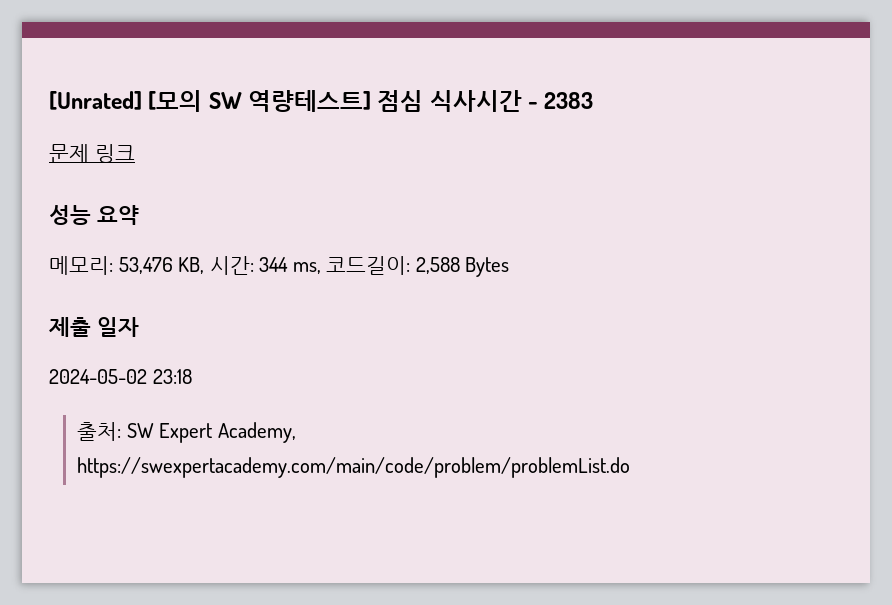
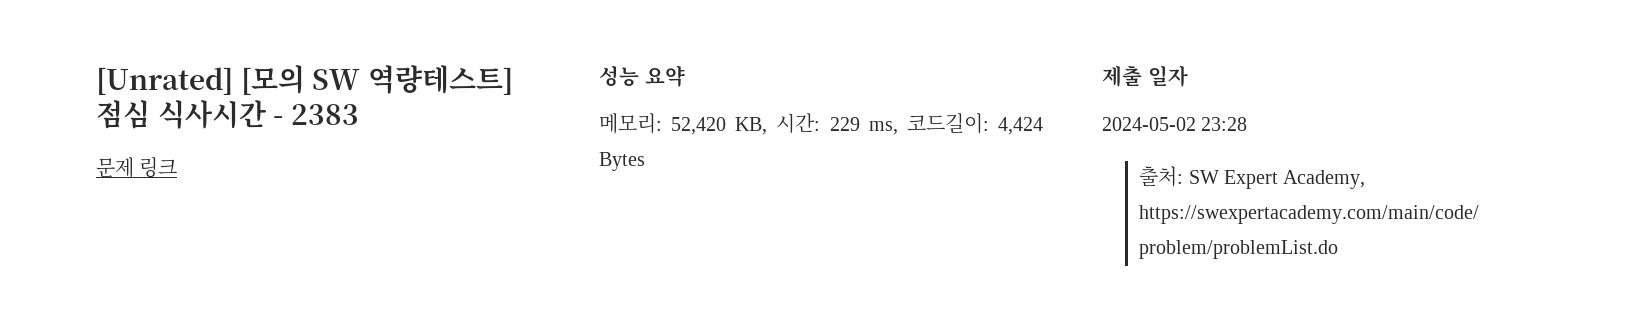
- 메모리: 53,476 KB, 시간: 344 ms, 코드길이: 2,588 Bytes
+ 메모리: 52,420 KB, 시간: 229 ms, 코드길이: 4,424 Bytes
- 2024-05-02 23:18
+ 2024-05-02 23:28

